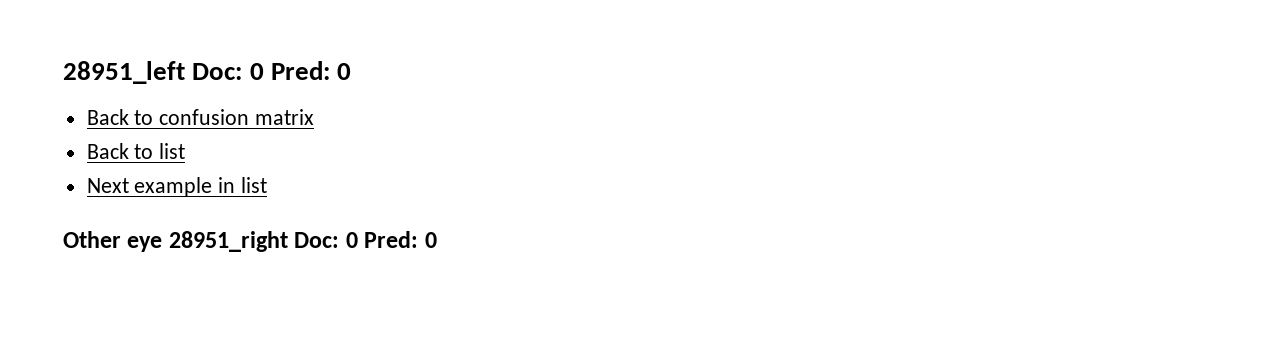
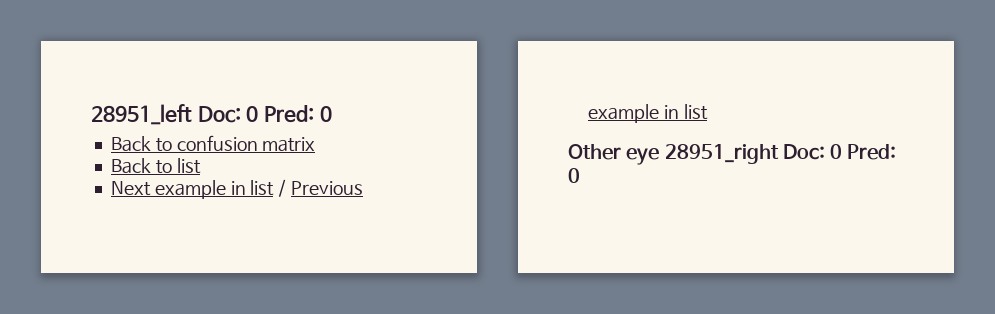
- Next example in list
+ Next example in list / Previous example in list

